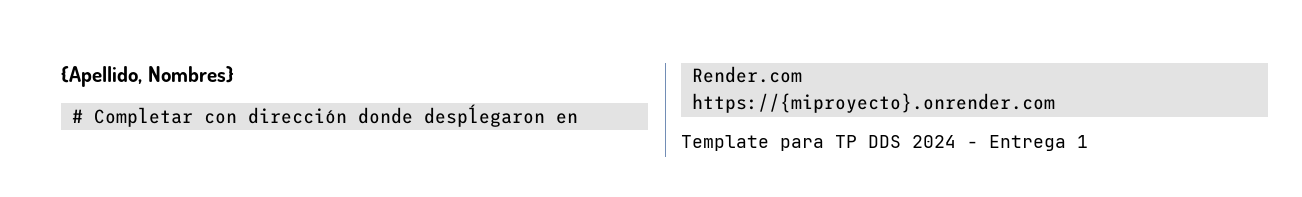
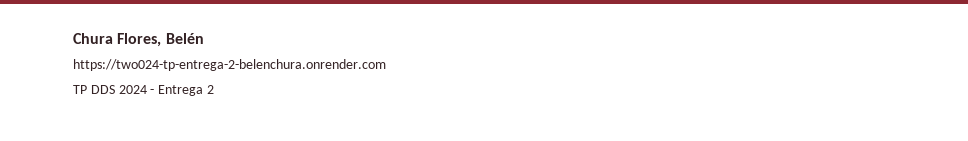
- {Apellido, Nombres}
- # Completar con dirección donde despĺegaron en Render.com
- https://{miproyecto}.onrender.com
- Template para TP DDS 2024 - Entrega 1
+ Chura Flores, Belén
+ https://two024-tp-entrega-2-belenchura.onrender.com
+ TP DDS 2024 - Entrega 2

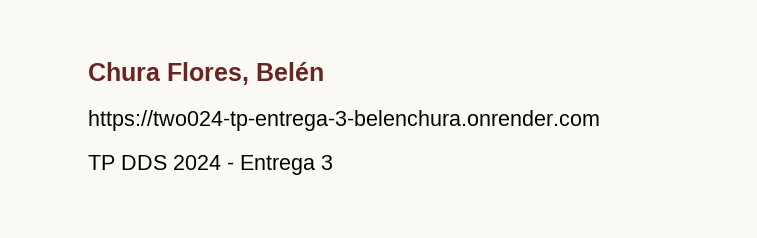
- https://two024-tp-entrega-2-belenchura.onrender.com
+ https://two024-tp-entrega-3-belenchura.onrender.com
- TP DDS 2024 - Entrega 2
+ TP DDS 2024 - Entrega 3

